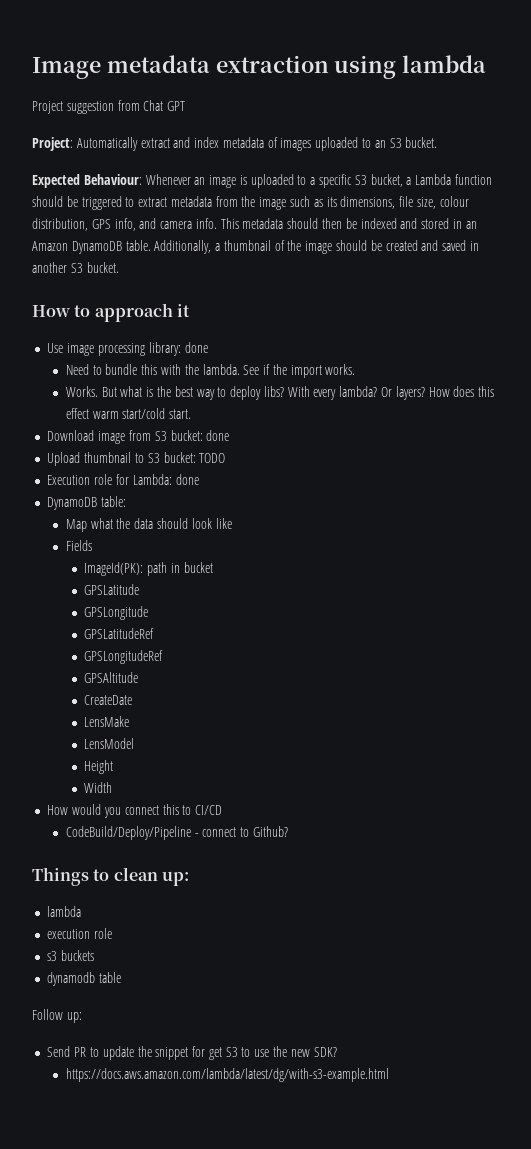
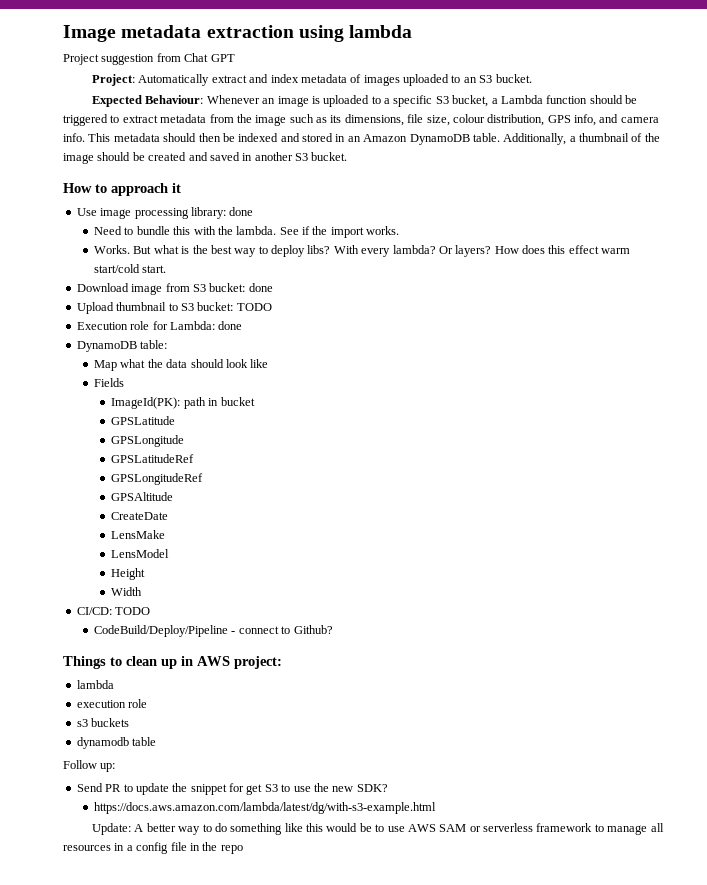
- How would you connect this to CI/CD
+ CI/CD: TODO
- Things to clean up:
+ Things to clean up in AWS project:
+ Update: A better way to do something like this would be to use AWS SAM or serverless framework to manage all resources in a config file in the repo

